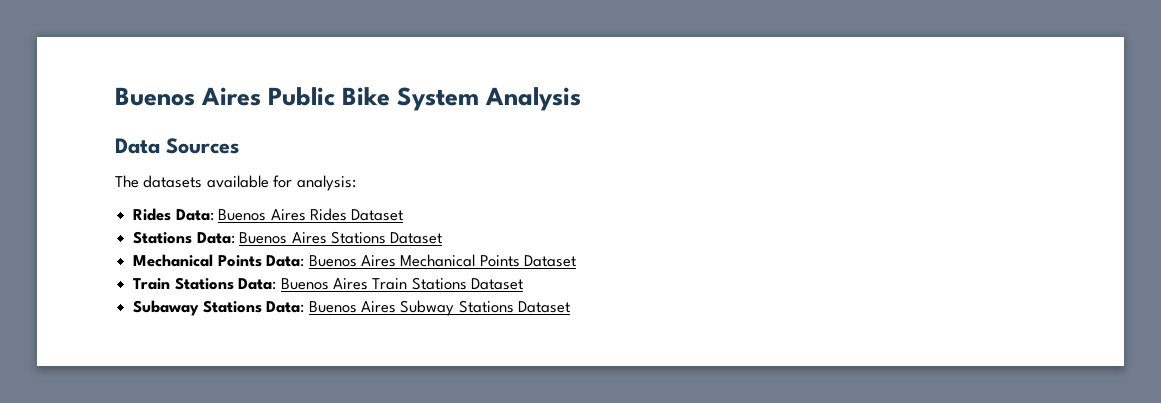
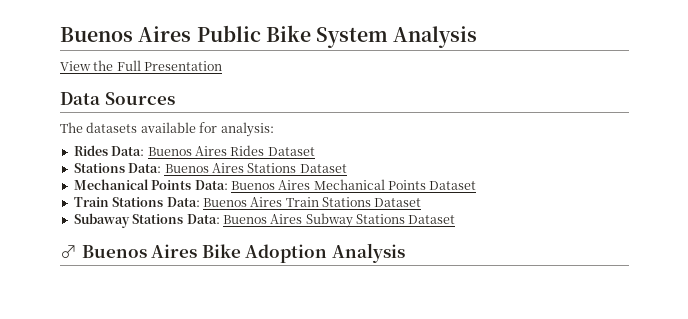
+ View the Full Presentation
+ ♂ Buenos Aires Bike Adoption Analysis

